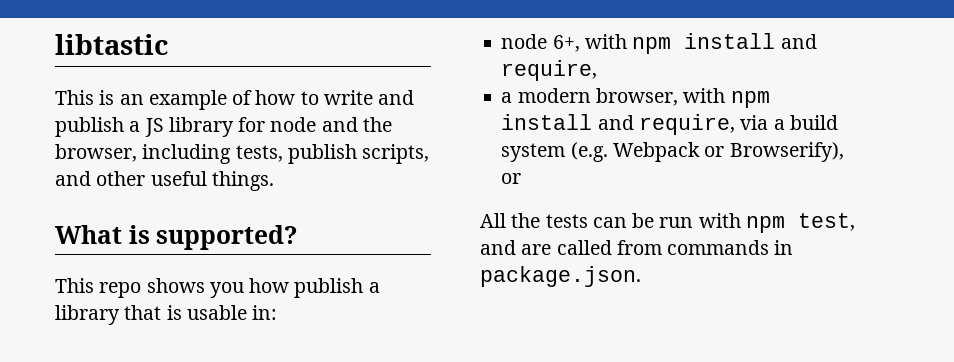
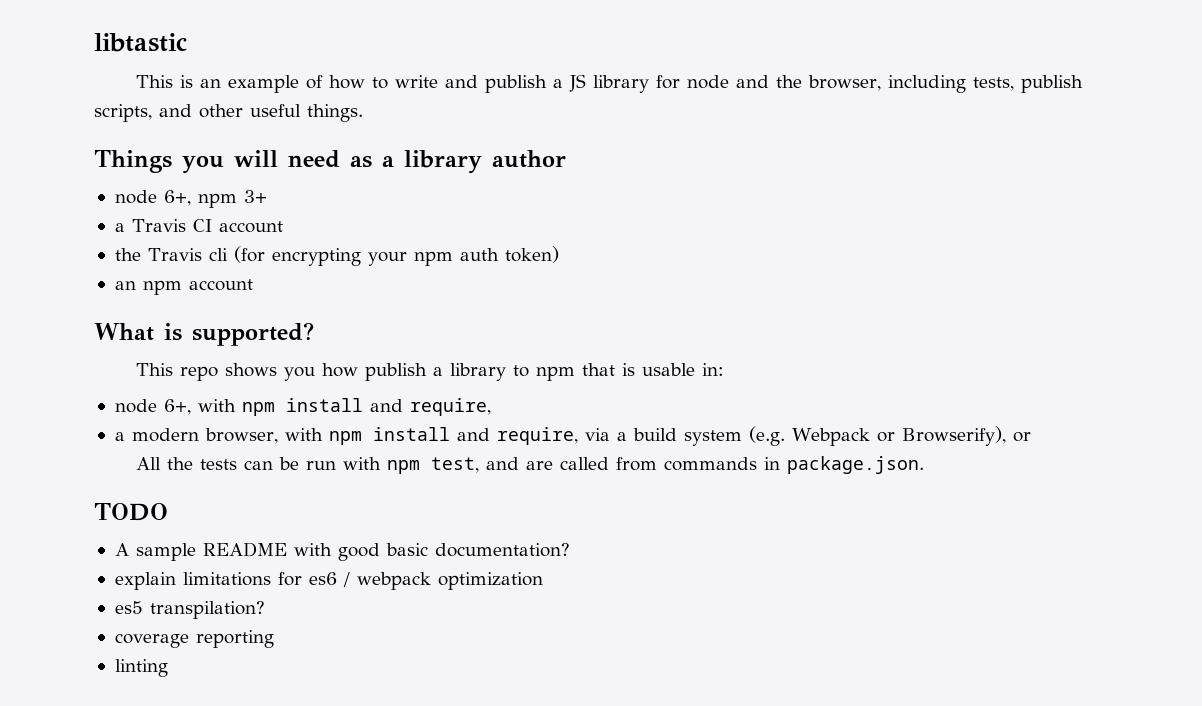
+ Things you will need as a library author
+ node 6+, npm 3+
+ a Travis CI account
+ the Travis cli (for encrypting your npm auth token)
+ an npm account
- This repo shows you how publish a library that is usable in:
+ This repo shows you how publish a library to npm that is usable in:
+ TODO
+ A sample README with good basic documentation?
+ explain limitations for es6 / webpack optimization
+ es5 transpilation?
+ coverage reporting
+ linting

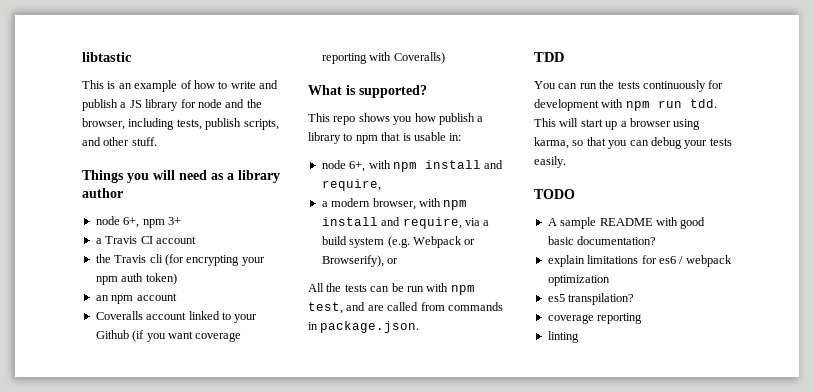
- This is an example of how to write and publish a JS library for node and the browser, including tests, publish scripts, and other useful things.
+ This is an example of how to write and publish a JS library for node and the browser, including tests, publish scripts, and other stuff.
+ Coveralls account linked to your Github (if you want coverage reporting with Coveralls)
+ TDD
+ You can run the tests continuously for development with npm run tdd. This will start up a browser using karma, so that you can debug your tests easily.

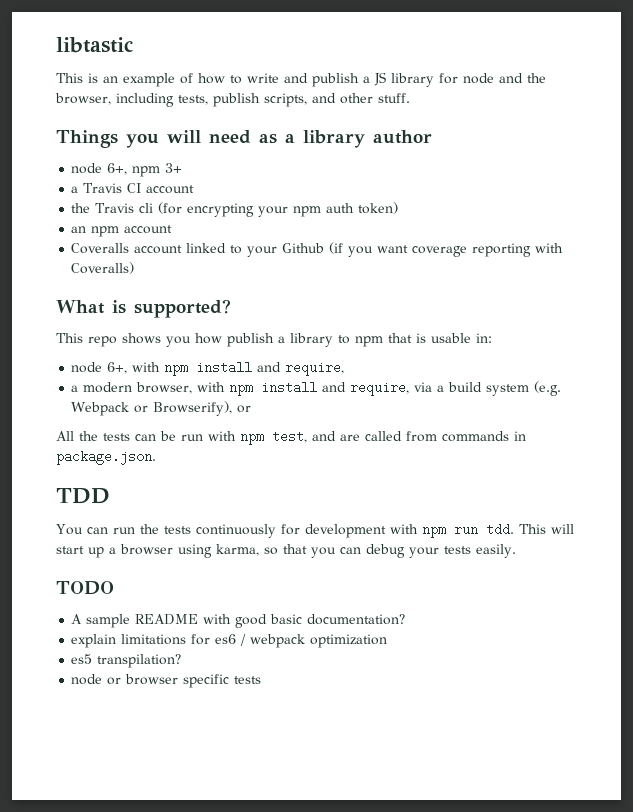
  es5 transpilation?
- coverage reporting
- linting
+ node or browser specific tests

